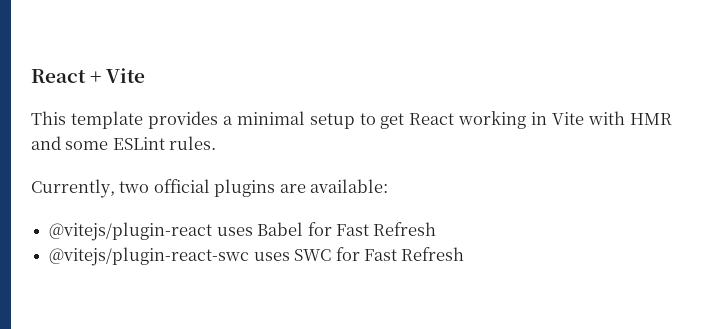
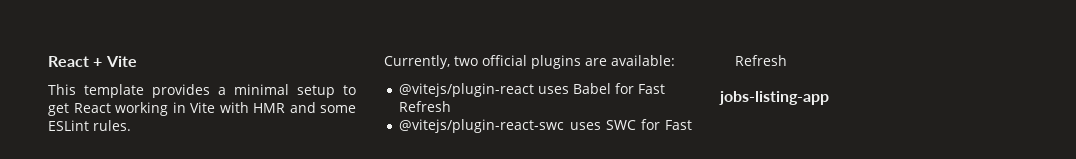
+ jobs-listing-app

